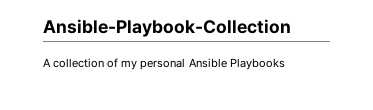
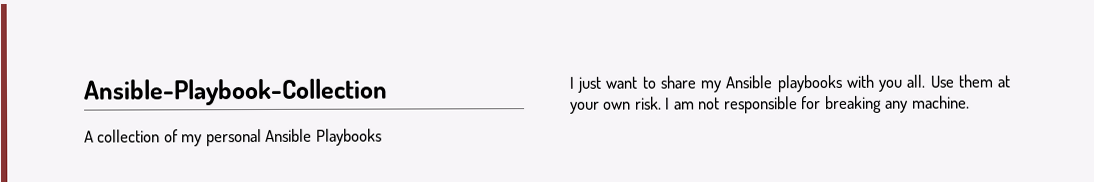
+ I just want to share my Ansible playbooks with you all. Use them at your own risk. I am not responsible for breaking any machine.

